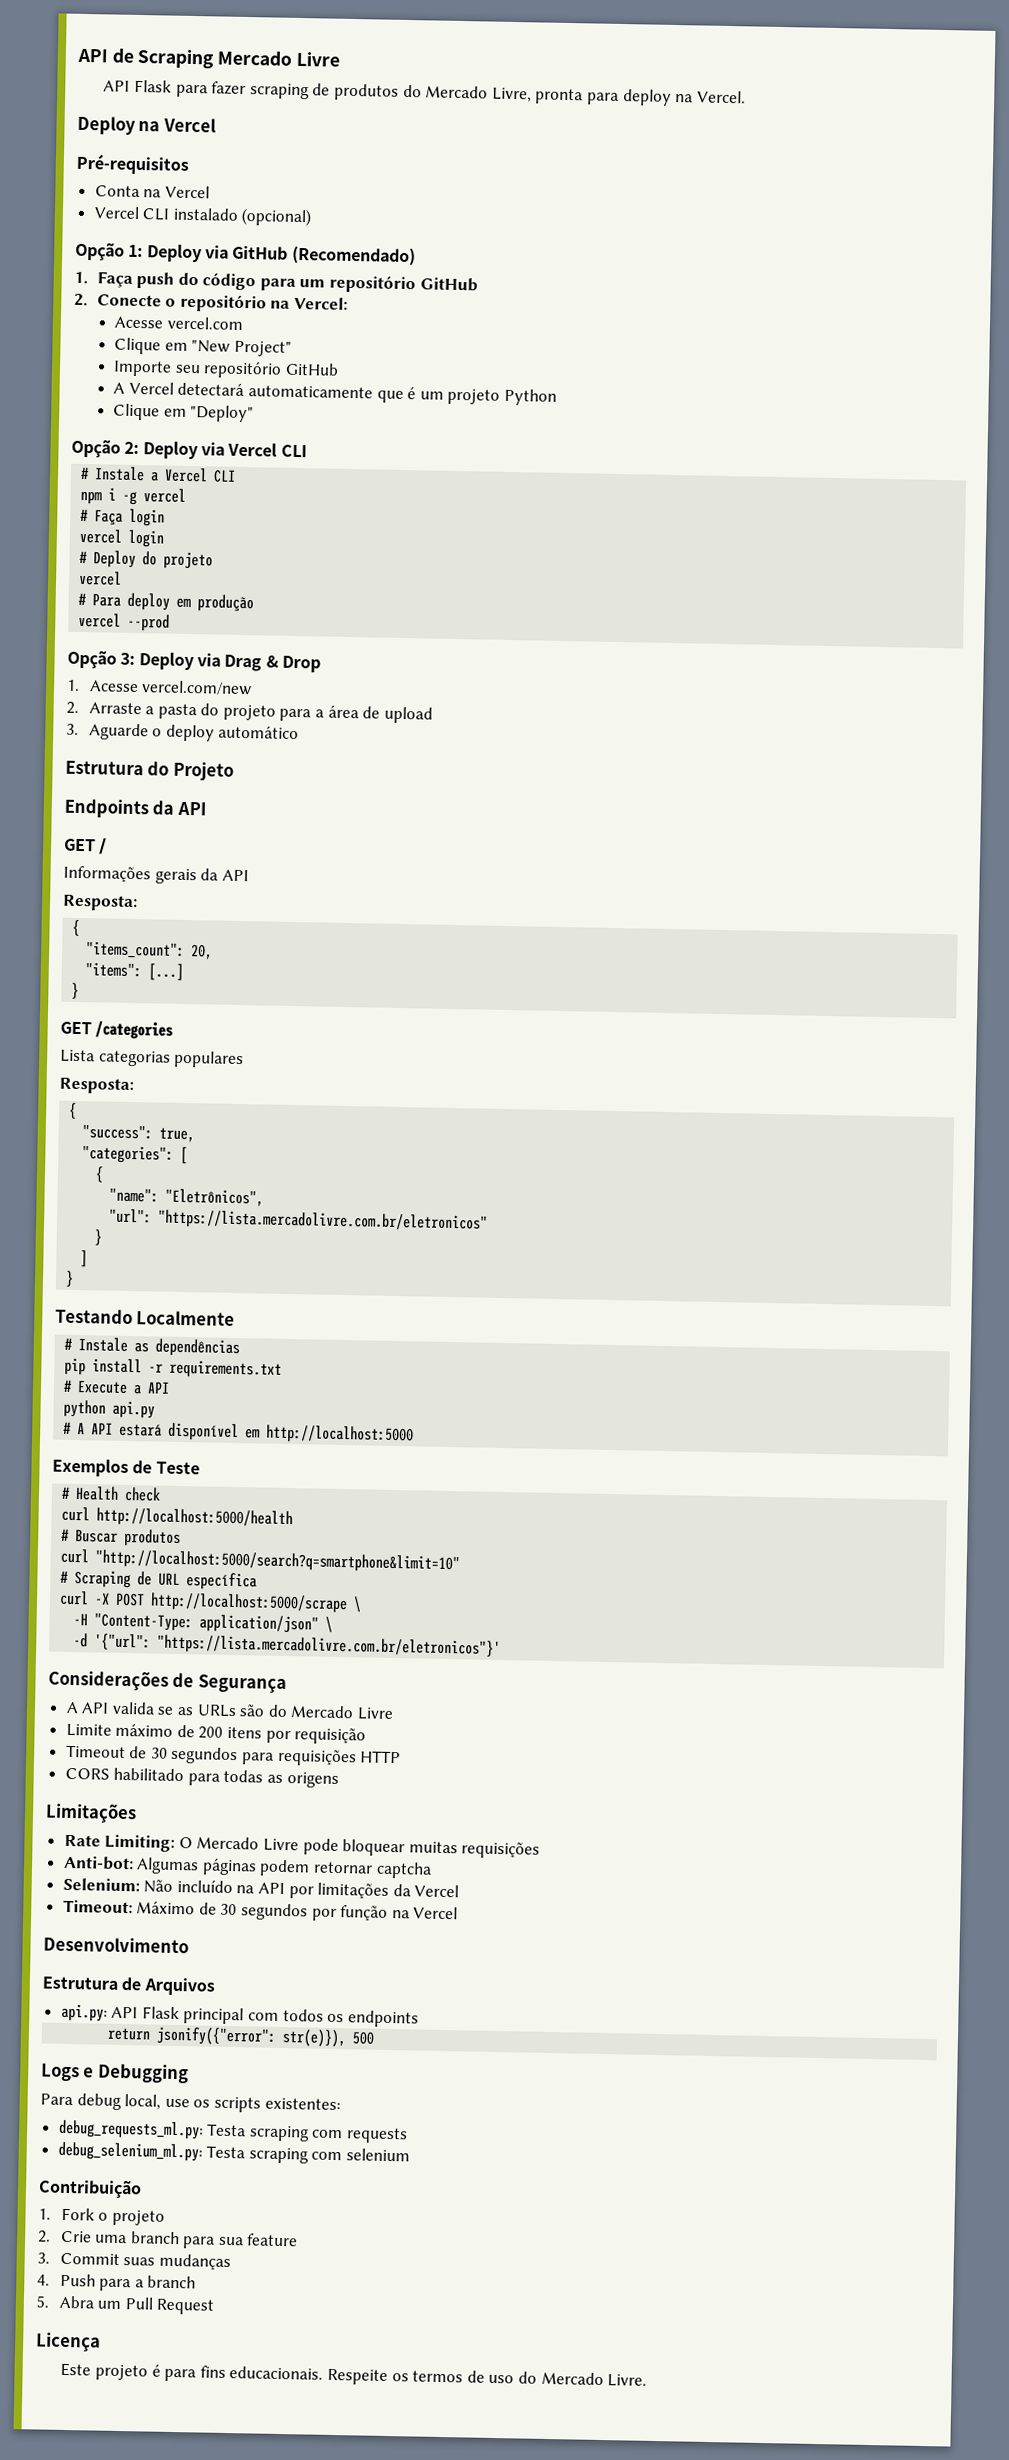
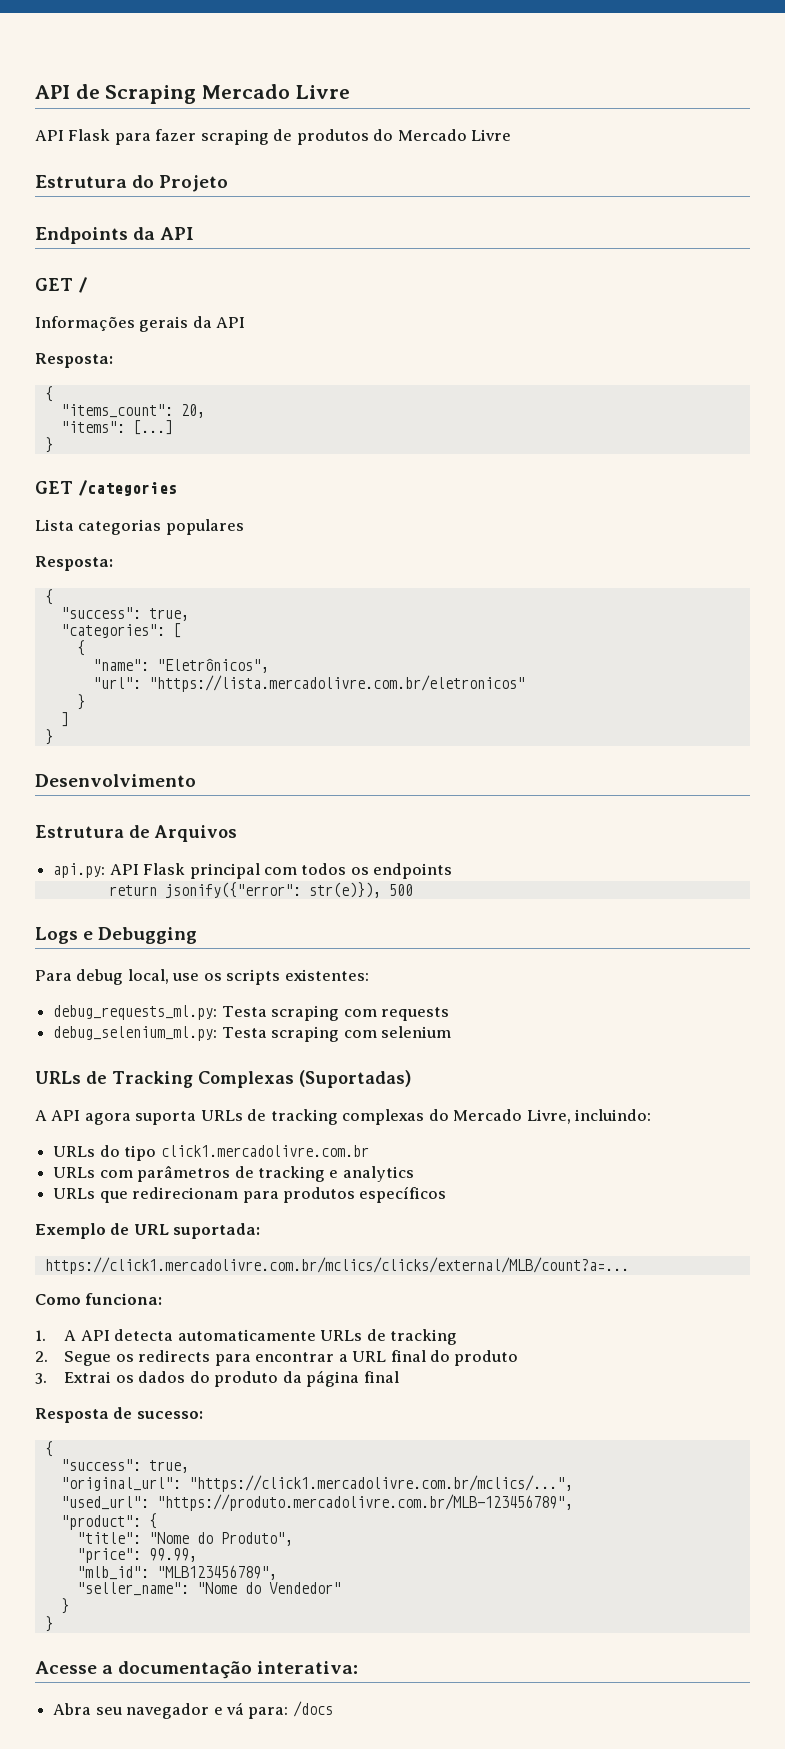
- API Flask para fazer scraping de produtos do Mercado Livre, pronta para deploy na Vercel.
- Deploy na Vercel
- Pré-requisitos
- Conta na Vercel
- Vercel CLI instalado (opcional)
- Opção 1: Deploy via GitHub (Recomendado)
- 1. Faça push do código para um repositório GitHub
- 2. Conecte o repositório na Vercel:
- Acesse vercel.com
- Clique em "New Project"
- Importe seu repositório GitHub
- A Vercel detectará automaticamente que é um projeto Python
- Clique em "Deploy"
- Opção 2: Deploy via Vercel CLI
- # Instale a Vercel CLI
- npm i -g vercel
- # Faça login
- vercel login
- # Deploy do projeto
- vercel
- # Para deploy em produção
- vercel --prod
- Opção 3: Deploy via Drag & Drop
- 1. Acesse vercel.com/new
- 2. Arraste a pasta do projeto para a área de upload
- 3. Aguarde o deploy automático
+ API Flask para fazer scraping de produtos do Mercado Livre
- Testando Localmente
- # Instale as dependências
- pip install -r requirements.txt
- # Execute a API
- python api.py
- # A API estará disponível em http://localhost:5000
- Exemplos de Teste
- # Health check
- curl http://localhost:5000/health
- # Buscar produtos
- curl "http://localhost:5000/search?q=smartphone&limit=10"
- # Scraping de URL específica
- curl -X POST http://localhost:5000/scrape \
- -H "Content-Type: application/json" \
- -d '{"url": "https://lista.mercadolivre.com.br/eletronicos"}'
- Considerações de Segurança
- A API valida se as URLs são do Mercado Livre
- Limite máximo de 200 itens por requisição
- Timeout de 30 segundos para requisições HTTP
- CORS habilitado para todas as origens
- Limitações
- Rate Limiting: O Mercado Livre pode bloquear muitas requisições
- Anti-bot: Algumas páginas podem retornar captcha
- Selenium: Não incluído na API por limitações da Vercel
- Timeout: Máximo de 30 segundos por função na Vercel
- Contribuição
- 1. Fork o projeto
- 2. Crie uma branch para sua feature
- 3. Commit suas mudanças
- 4. Push para a branch
- 5. Abra um Pull Request
- Licença
- Este projeto é para fins educacionais. Respeite os termos de uso do Mercado Livre.
+ URLs de Tracking Complexas (Suportadas)
+ A API agora suporta URLs de tracking complexas do Mercado Livre, incluindo:
+ URLs do tipo click1.mercadolivre.com.br
+ URLs com parâmetros de tracking e analytics
+ URLs que redirecionam para produtos específicos
+ Exemplo de URL suportada:
+ https://click1.mercadolivre.com.br/mclics/clicks/external/MLB/count?a=...
+ Como funciona:
+ 1. A API detecta automaticamente URLs de tracking
+ 2. Segue os redirects para encontrar a URL final do produto
+ 3. Extrai os dados do produto da página final
+ Resposta de sucesso:
+ {
+ "success": true,
+ "original_url": "https://click1.mercadolivre.com.br/mclics/...",
+ "used_url": "https://produto.mercadolivre.com.br/MLB-123456789",
+ "product": {
+ "title": "Nome do Produto",
+ "price": 99.99,
+ "mlb_id": "MLB123456789",
+ "seller_name": "Nome do Vendedor"
+ }
+ }
+ Acesse a documentação interativa:
+ Abra seu navegador e vá para: /docs

